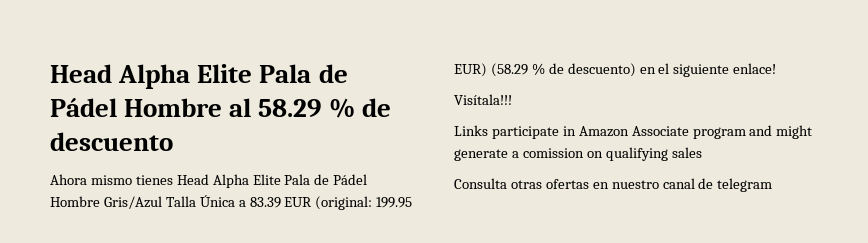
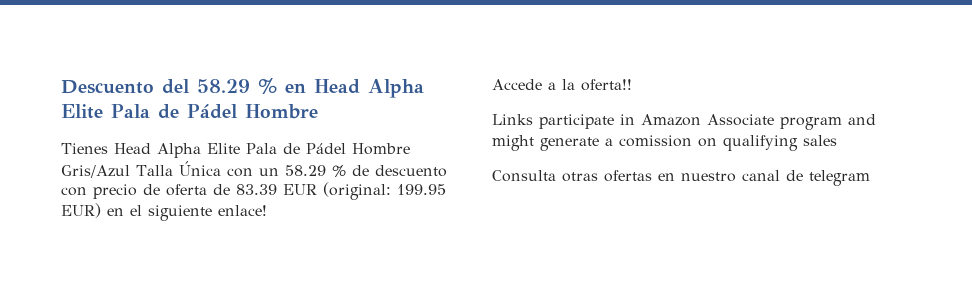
- Head Alpha Elite Pala de Pádel Hombre al 58.29 % de descuento
- Ahora mismo tienes Head Alpha Elite Pala de Pádel Hombre Gris/Azul Talla Única a 83.39 EUR (original: 199.95 EUR) (58.29 % de descuento) en el siguiente enlace!
+ Descuento del 58.29 % en Head Alpha Elite Pala de Pádel Hombre
+ Tienes Head Alpha Elite Pala de Pádel Hombre Gris/Azul Talla Única con un 58.29 % de descuento con precio de oferta de 83.39 EUR (original: 199.95 EUR) en el siguiente enlace!
- Visítala!!!
+ Accede a la oferta!!

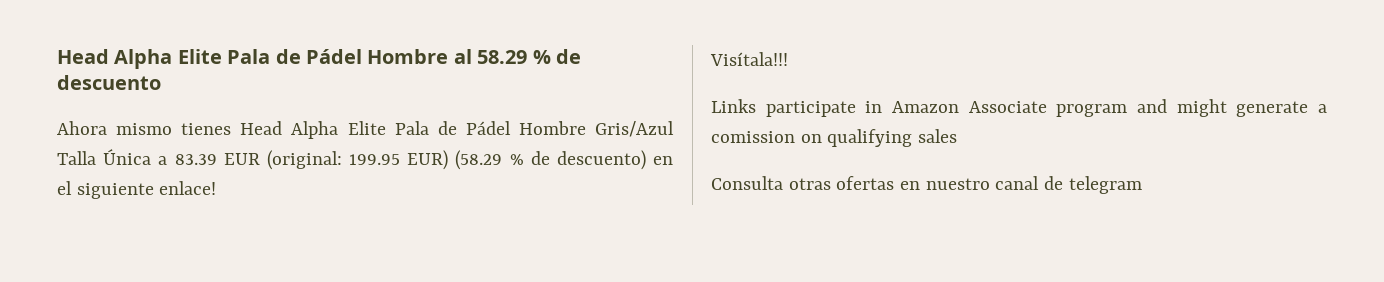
- Descuento del 58.29 % en Head Alpha Elite Pala de Pádel Hombre
- Tienes Head Alpha Elite Pala de Pádel Hombre Gris/Azul Talla Única con un 58.29 % de descuento con precio de oferta de 83.39 EUR (original: 199.95 EUR) en el siguiente enlace!
+ Head Alpha Elite Pala de Pádel Hombre al 58.29 % de descuento
+ Ahora mismo tienes Head Alpha Elite Pala de Pádel Hombre Gris/Azul Talla Única a 83.39 EUR (original: 199.95 EUR) (58.29 % de descuento) en el siguiente enlace!
- Accede a la oferta!!
+ Visítala!!!

